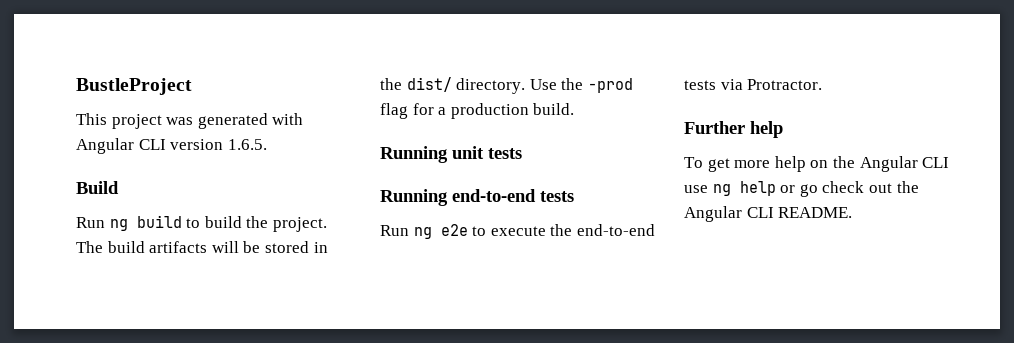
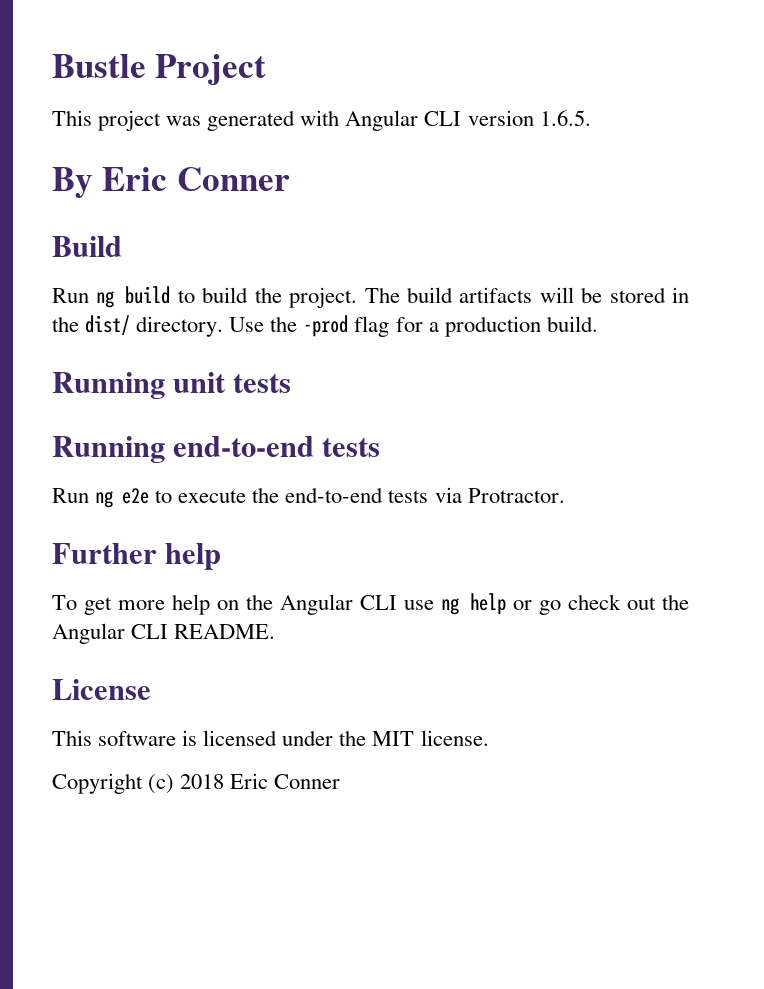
- BustleProject
+ Bustle Project
+ By Eric Conner
+ License
+ This software is licensed under the MIT license.
+ Copyright (c) 2018 Eric Conner

